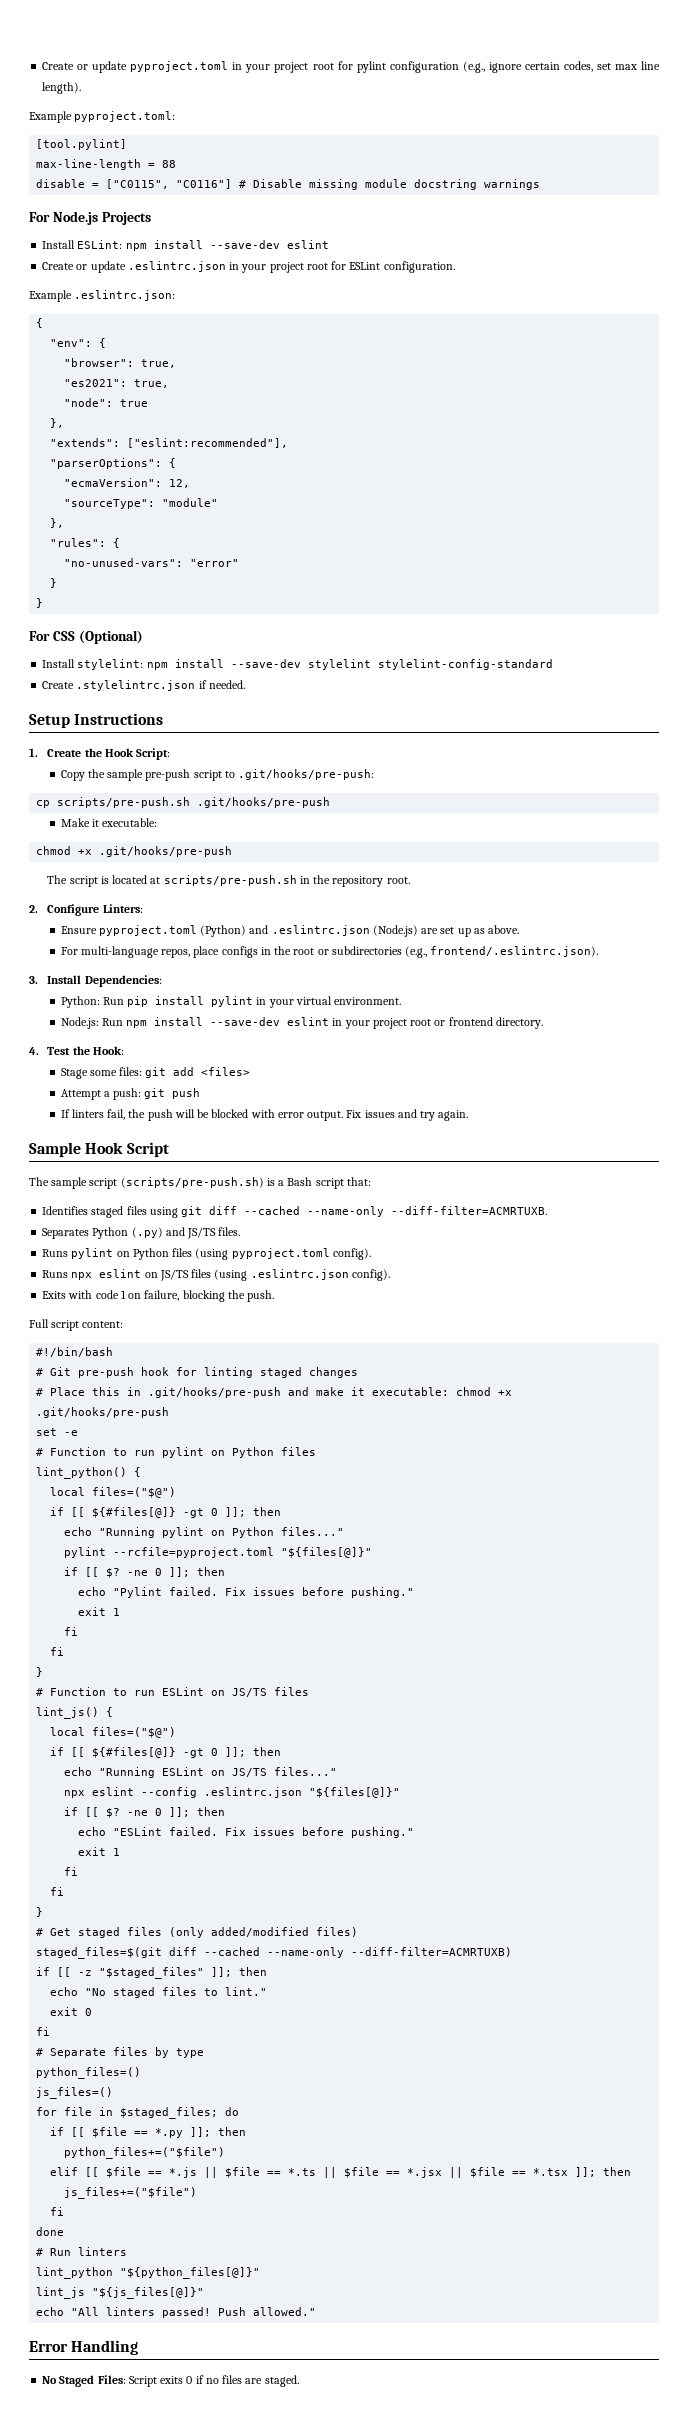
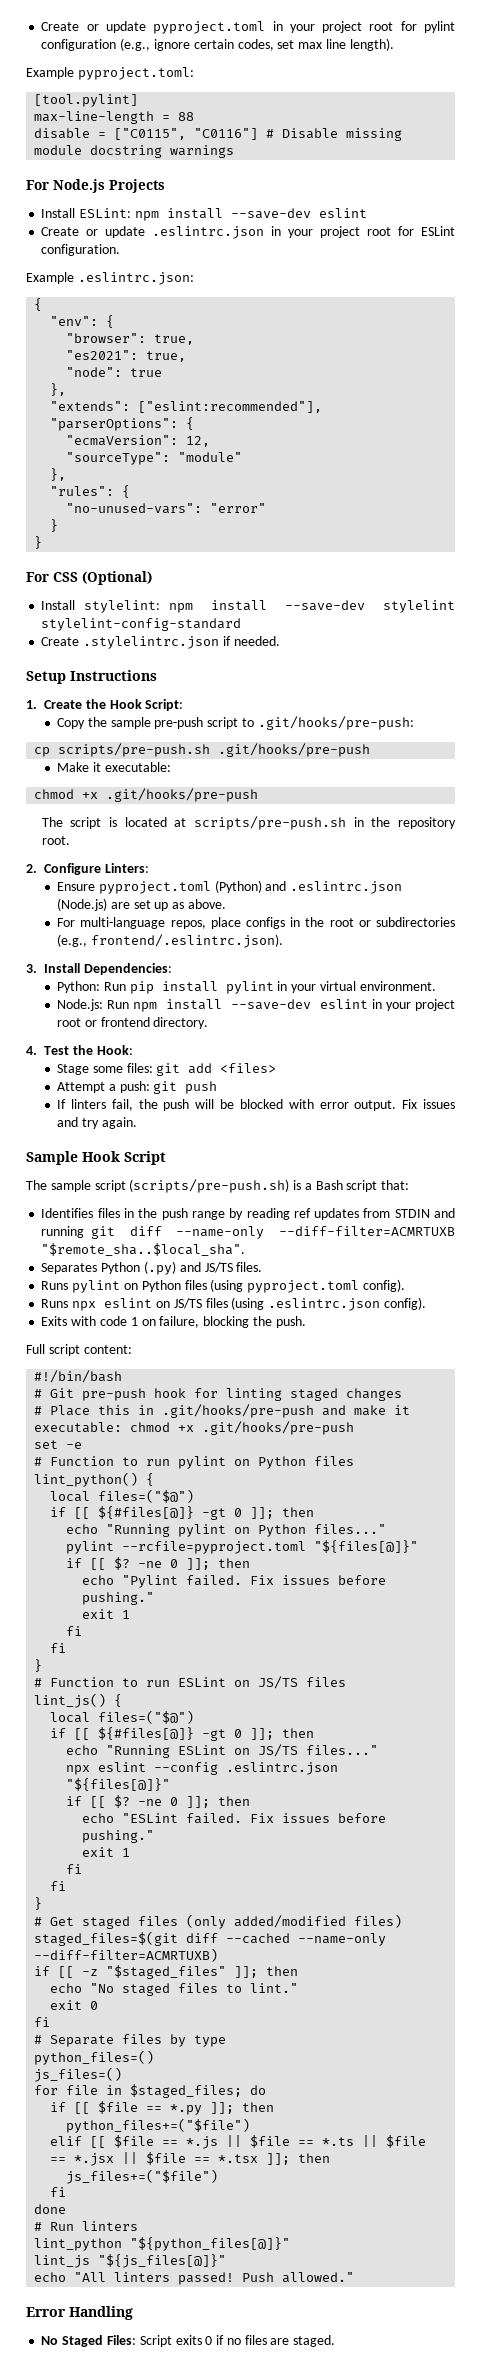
- Identifies staged files using git diff --cached --name-only --diff-filter=ACMRTUXB.
+ Identifies files in the push range by reading ref updates from STDIN and running git diff --name-only --diff-filter=ACMRTUXB "$remote_sha..$local_sha".

